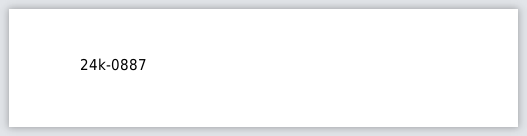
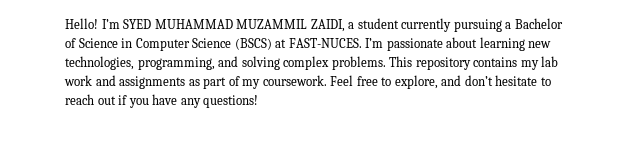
- 24k-0887
+ Hello! I’m SYED MUHAMMAD MUZAMMIL ZAIDI, a student currently pursuing a Bachelor of Science in Computer Science (BSCS) at FAST-NUCES. I’m passionate about learning new technologies, programming, and solving complex problems. This repository contains my lab work and assignments as part of my coursework. Feel free to explore, and don’t hesitate to reach out if you have any questions!

